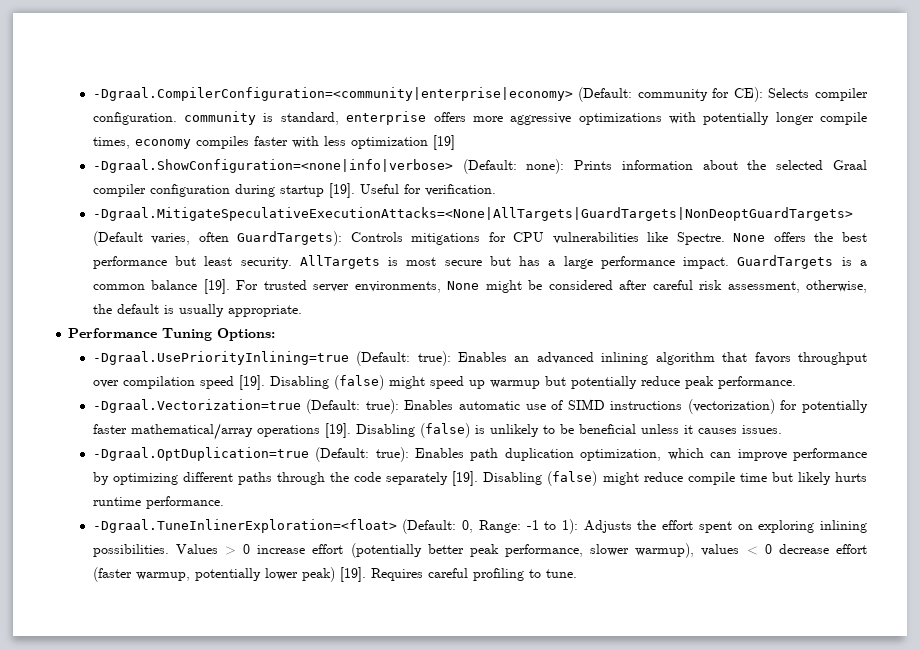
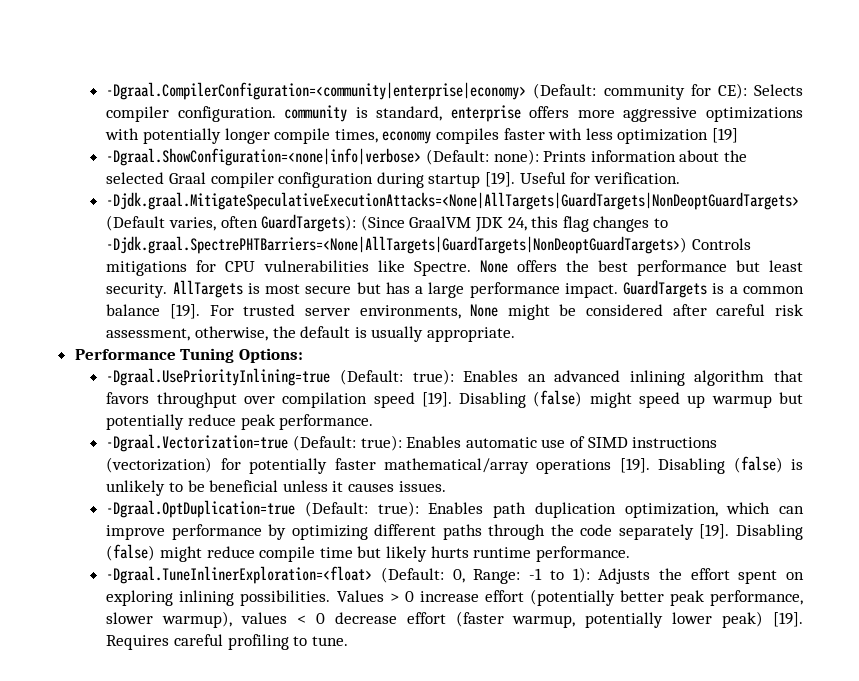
- -Dgraal.MitigateSpeculativeExecutionAttacks=<None|AllTargets|GuardTargets|NonDeoptGuardTargets> (Default varies, often GuardTargets): Controls mitigations for CPU vulnerabilities like Spectre.
+ -Djdk.graal.MitigateSpeculativeExecutionAttacks=<None|AllTargets|GuardTargets|NonDeoptGuardTargets> (Default varies, often GuardTargets): (Since GraalVM JDK 24, this flag changes to -Djdk.graal.SpectrePHTBarriers=<None|AllTargets|GuardTargets|NonDeoptGuardTargets>) Controls mitigations for CPU vulnerabilities like Spectre.

